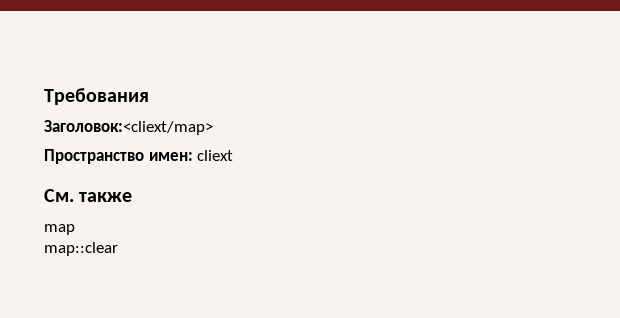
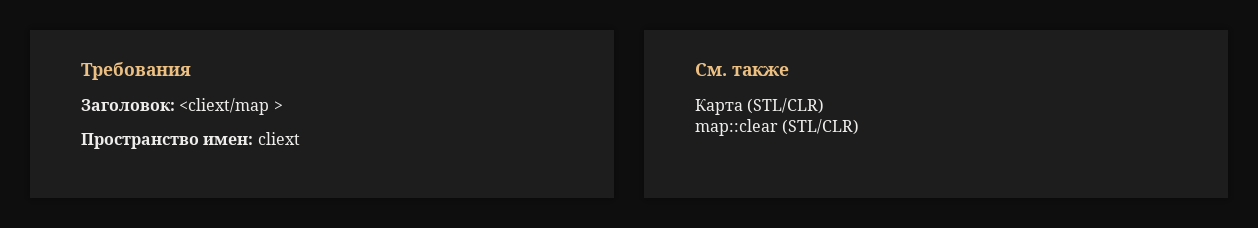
- Заголовок:<cliext/map>
+ Заголовок: <cliext/map >
- map
+ Карта (STL/CLR)
- map::clear
+ map::clear (STL/CLR)

